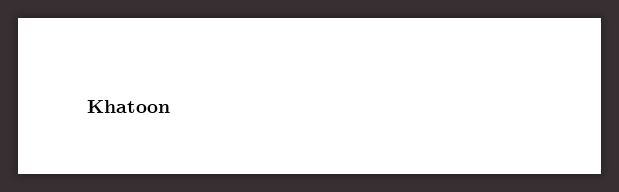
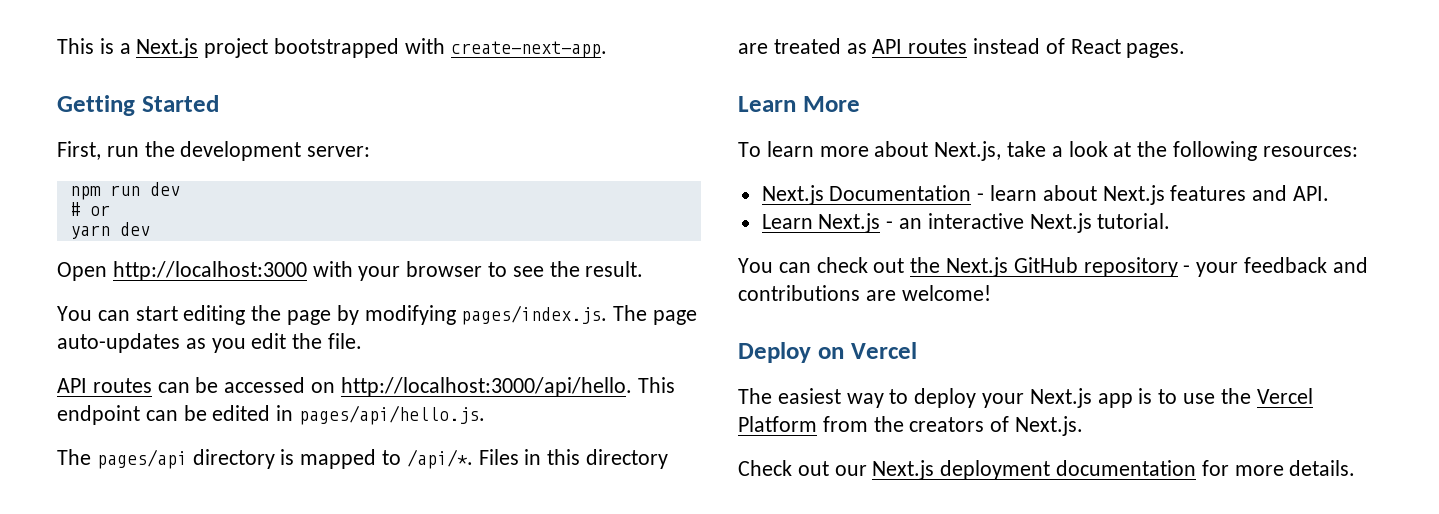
- Khatoon
+ This is a Next.js project bootstrapped with create-next-app.
+ Getting Started
+ First, run the development server:
+ npm run dev
+ # or
+ yarn dev
+ Open http://localhost:3000 with your browser to see the result.
+ You can start editing the page by modifying pages/index.js. The page auto-updates as you edit the file.
+ API routes can be accessed on http://localhost:3000/api/hello. This endpoint can be edited in pages/api/hello.js.
+ The pages/api directory is mapped to /api/*. Files in this directory are treated as API routes instead of React pages.
+ Learn More
+ To learn more about Next.js, take a look at the following resources:
+ Next.js Documentation - learn about Next.js features and API.
+ Learn Next.js - an interactive Next.js tutorial.
+ You can check out the Next.js GitHub repository - your feedback and contributions are welcome!
+ Deploy on Vercel
+ The easiest way to deploy your Next.js app is to use the Vercel Platform from the creators of Next.js.
+ Check out our Next.js deployment documentation for more details.

